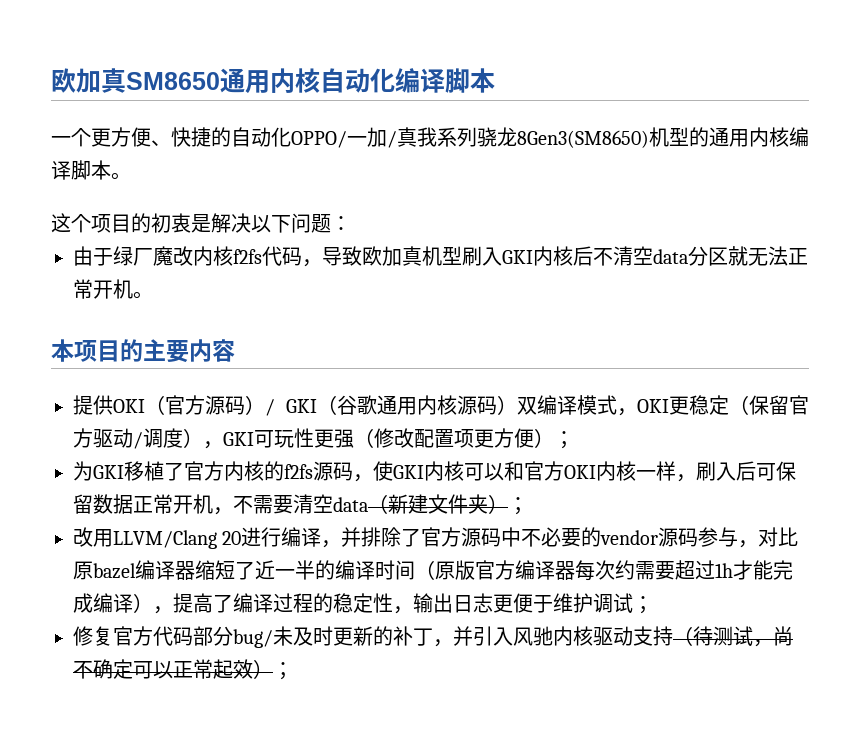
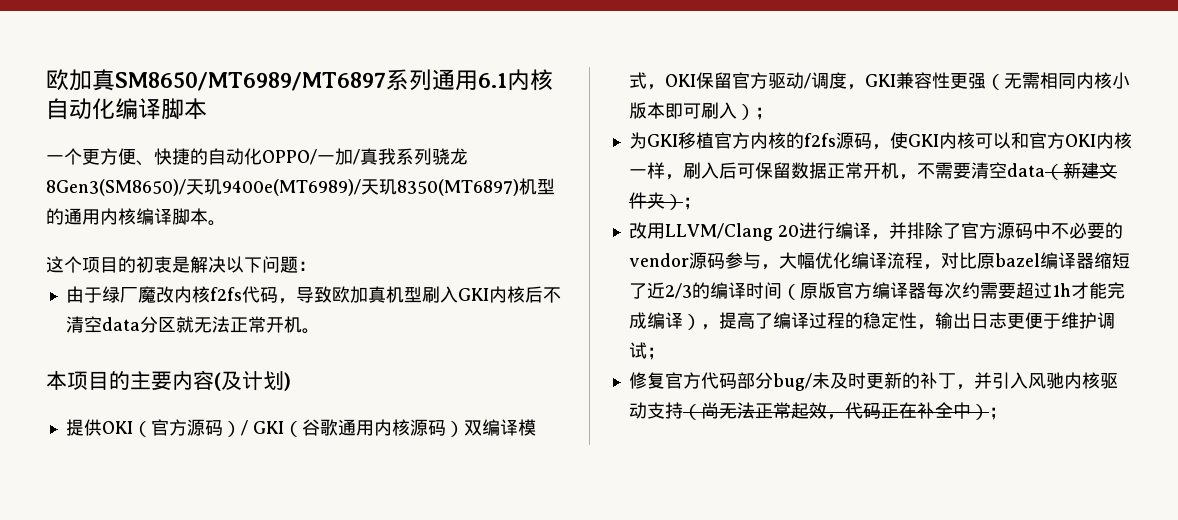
- 欧加真SM8650通用内核自动化编译脚本
+ 欧加真SM8650/MT6989/MT6897系列通用6.1内核自动化编译脚本
- 一个更方便、快捷的自动化OPPO/一加/真我系列骁龙8Gen3(SM8650)机型的通用内核编译脚本。
+ 一个更方便、快捷的自动化OPPO/一加/真我系列骁龙8Gen3(SM8650)/天玑9400e(MT6989)/天玑8350(MT6897)机型的通用内核编译脚本。
- 本项目的主要内容
+ 本项目的主要内容(及计划)
- 提供OKI（官方源码）/ GKI（谷歌通用内核源码）双编译模式，OKI更稳定（保留官方驱动/调度），GKI可玩性更强（修改配置项更方便）；
+ 提供OKI（官方源码）/ GKI（谷歌通用内核源码）双编译模式，OKI保留官方驱动/调度，GKI兼容性更强（无需相同内核小版本即可刷入）；
- 为GKI移植了官方内核的f2fs源码，使GKI内核可以和官方OKI内核一样，刷入后可保留数据正常开机，不需要清空data（新建文件夹）；
+ 为GKI移植官方内核的f2fs源码，使GKI内核可以和官方OKI内核一样，刷入后可保留数据正常开机，不需要清空data（新建文件夹）；
- 改用LLVM/Clang 20进行编译，并排除了官方源码中不必要的vendor源码参与，对比原bazel编译器缩短了近一半的编译时间（原版官方编译器每次约需要超过1h才能完成编译），提高了编译过程的稳定性，输出日志更便于维护调试；
+ 改用LLVM/Clang 20进行编译，并排除了官方源码中不必要的vendor源码参与，大幅优化编译流程，对比原bazel编译器缩短了近2/3的编译时间（原版官方编译器每次约需要超过1h才能完成编译），提高了编译过程的稳定性，输出日志更便于维护调试；
- 修复官方代码部分bug/未及时更新的补丁，并引入风驰内核驱动支持（待测试，尚不确定可以正常起效）；
+ 修复官方代码部分bug/未及时更新的补丁，并引入风驰内核驱动支持（尚无法正常起效，代码正在补全中）；

